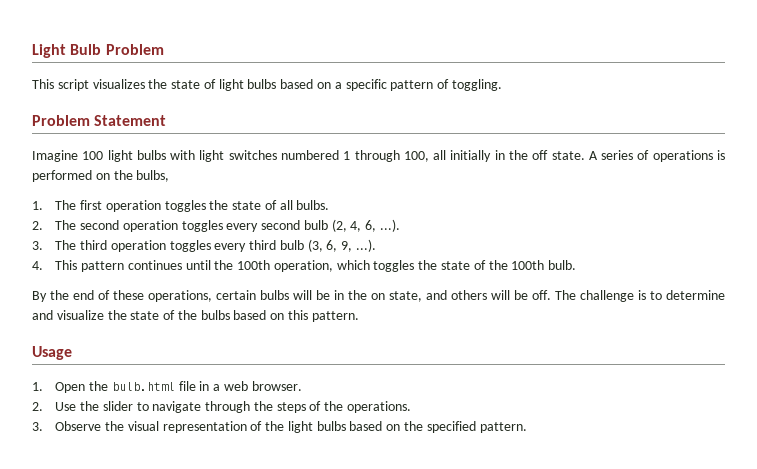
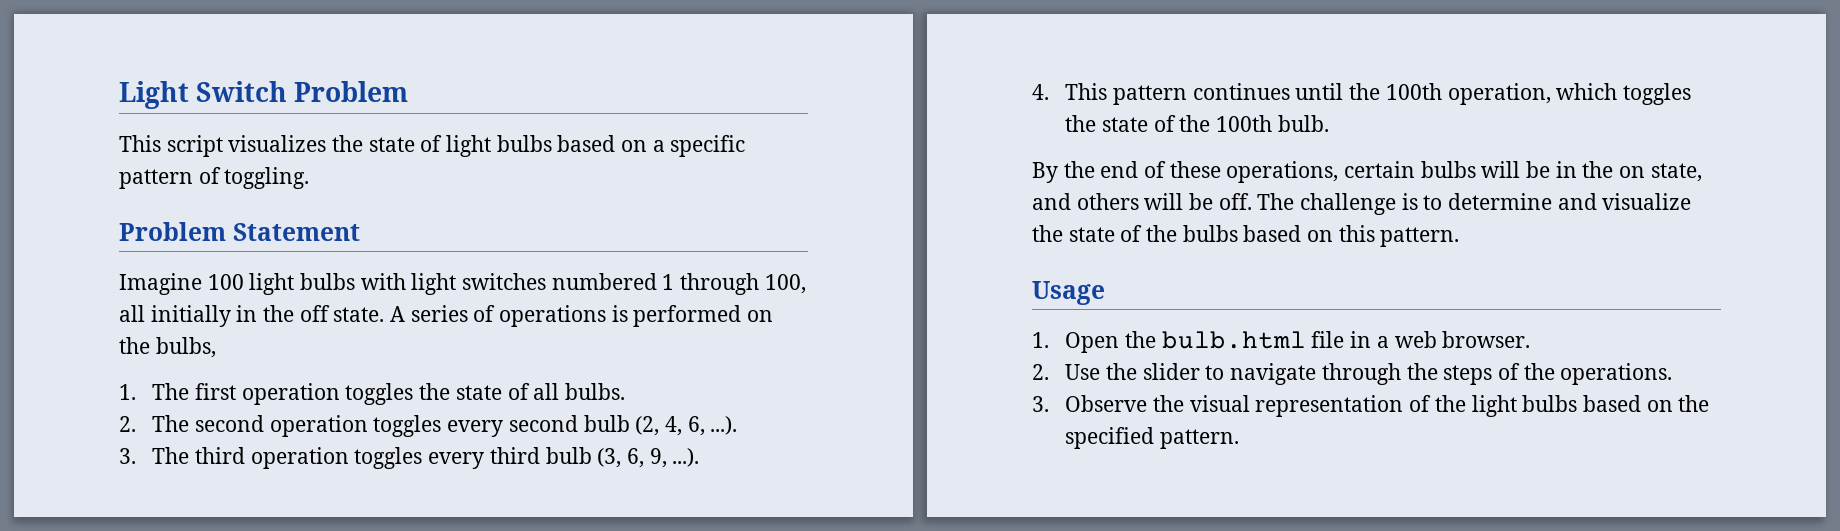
- Light Bulb Problem
+ Light Switch Problem

